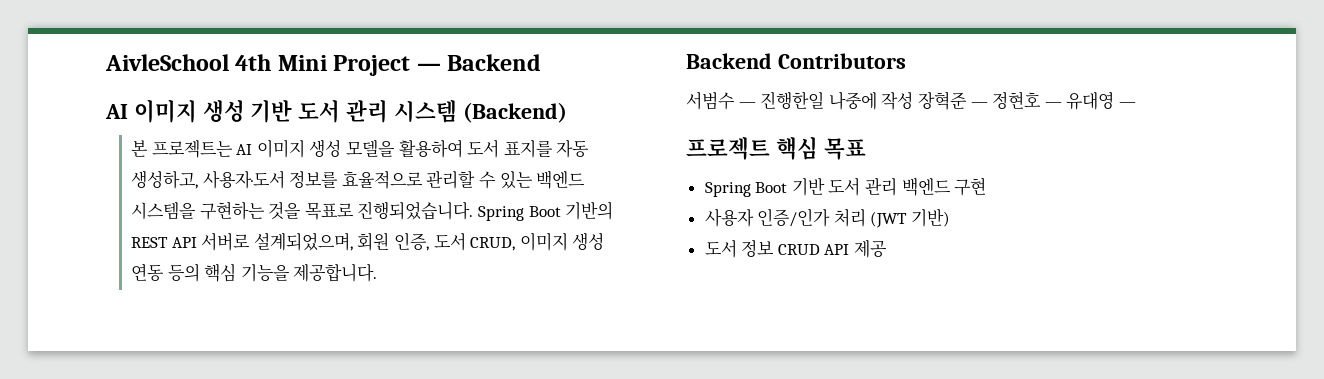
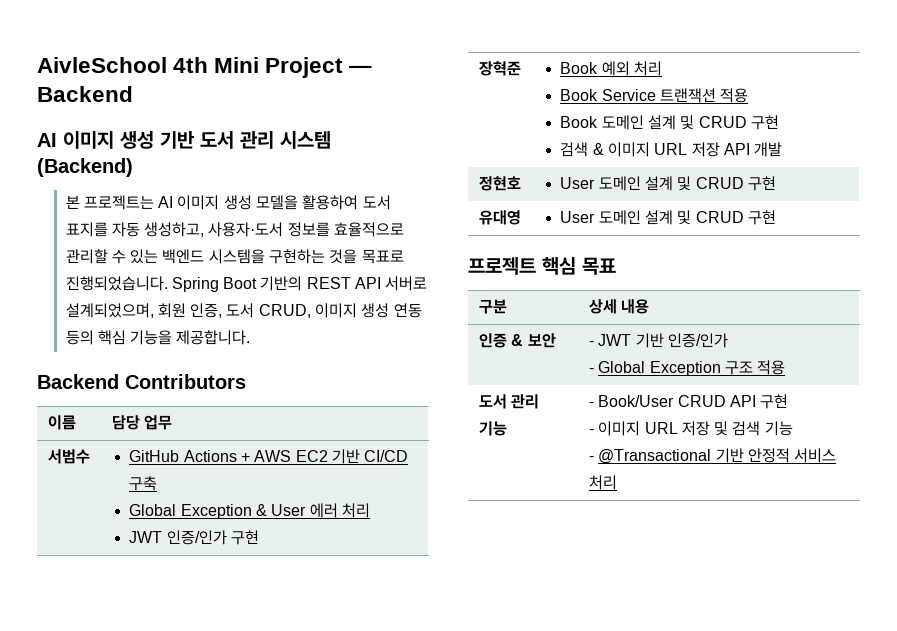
- 서범수 — 진행한일 나중에 작성 장혁준 — 정현호 — 유대영 —
+ 이름 | 담당 업무
+ 서범수 | GitHub Actions + AWS EC2 기반 CI/CD 구축
+ Global Exception & User 에러 처리
+ JWT 인증/인가 구현
+ 장혁준 | Book 예외 처리
+ Book Service 트랜잭션 적용
+ Book 도메인 설계 및 CRUD 구현
+ 검색 & 이미지 URL 저장 API 개발
+ 정현호 | User 도메인 설계 및 CRUD 구현
+ 유대영 | User 도메인 설계 및 CRUD 구현
  프로젝트 핵심 목표
- Spring Boot 기반 도서 관리 백엔드 구현
- 사용자 인증/인가 처리 (JWT 기반)
- 도서 정보 CRUD API 제공
+ 구분 | 상세 내용
+ 인증 & 보안 | - JWT 기반 인증/인가
+ - Global Exception 구조 적용
+ 도서 관리 기능 | - Book/User CRUD API 구현
+ - 이미지 URL 저장 및 검색 기능
+ - @Transactional 기반 안정적 서비스 처리

